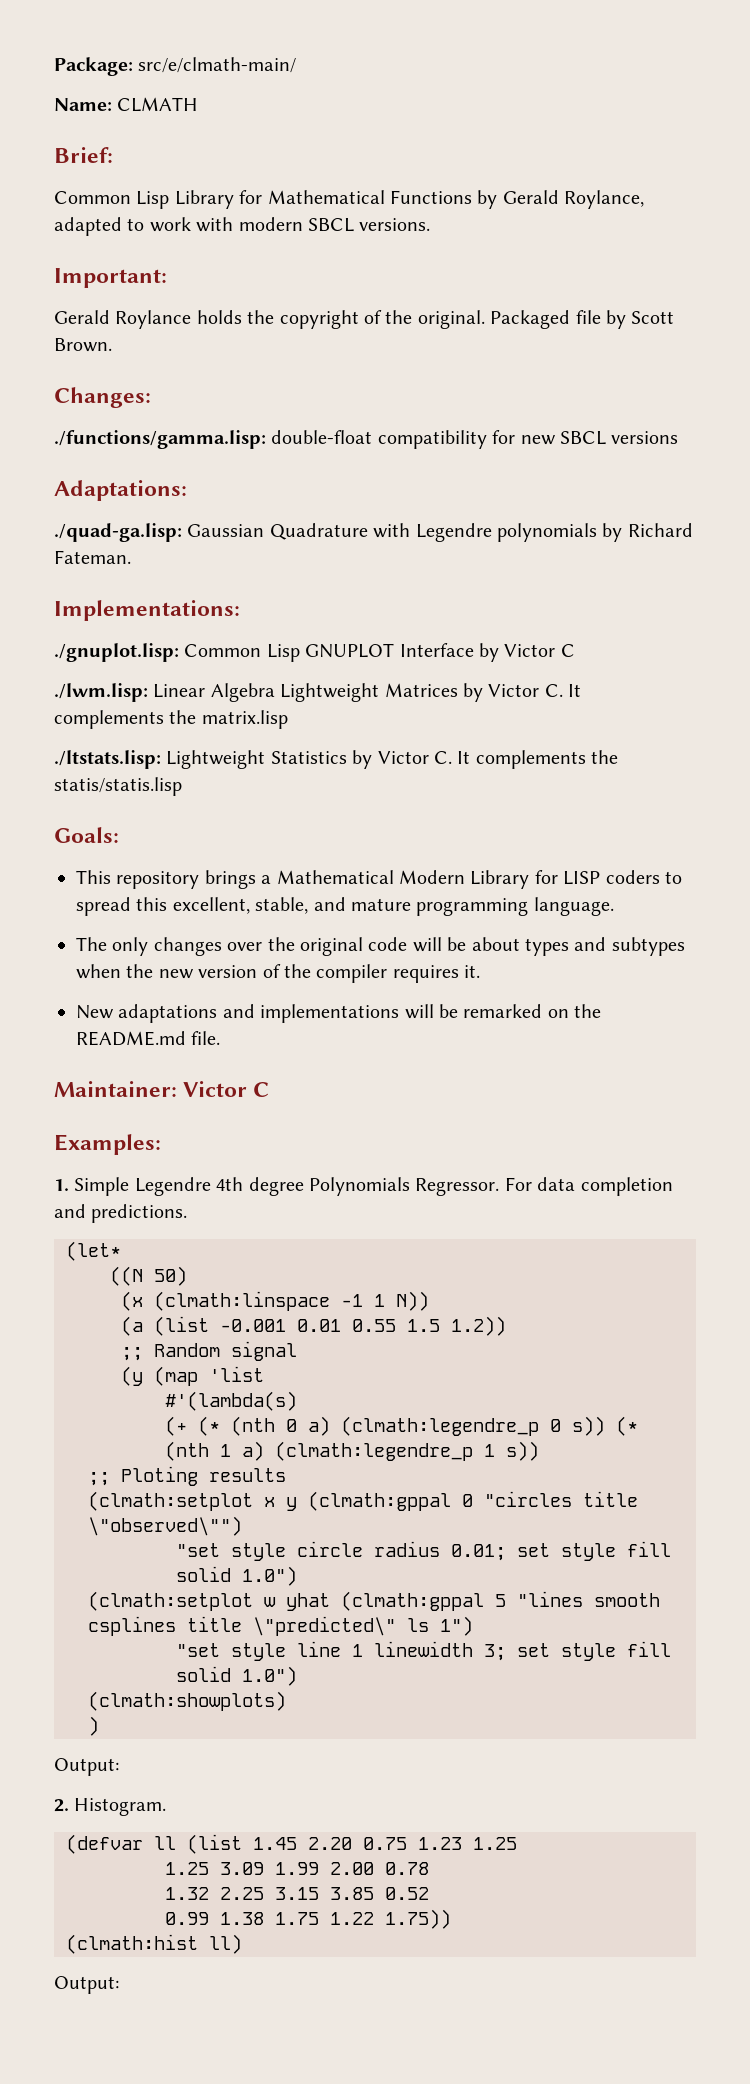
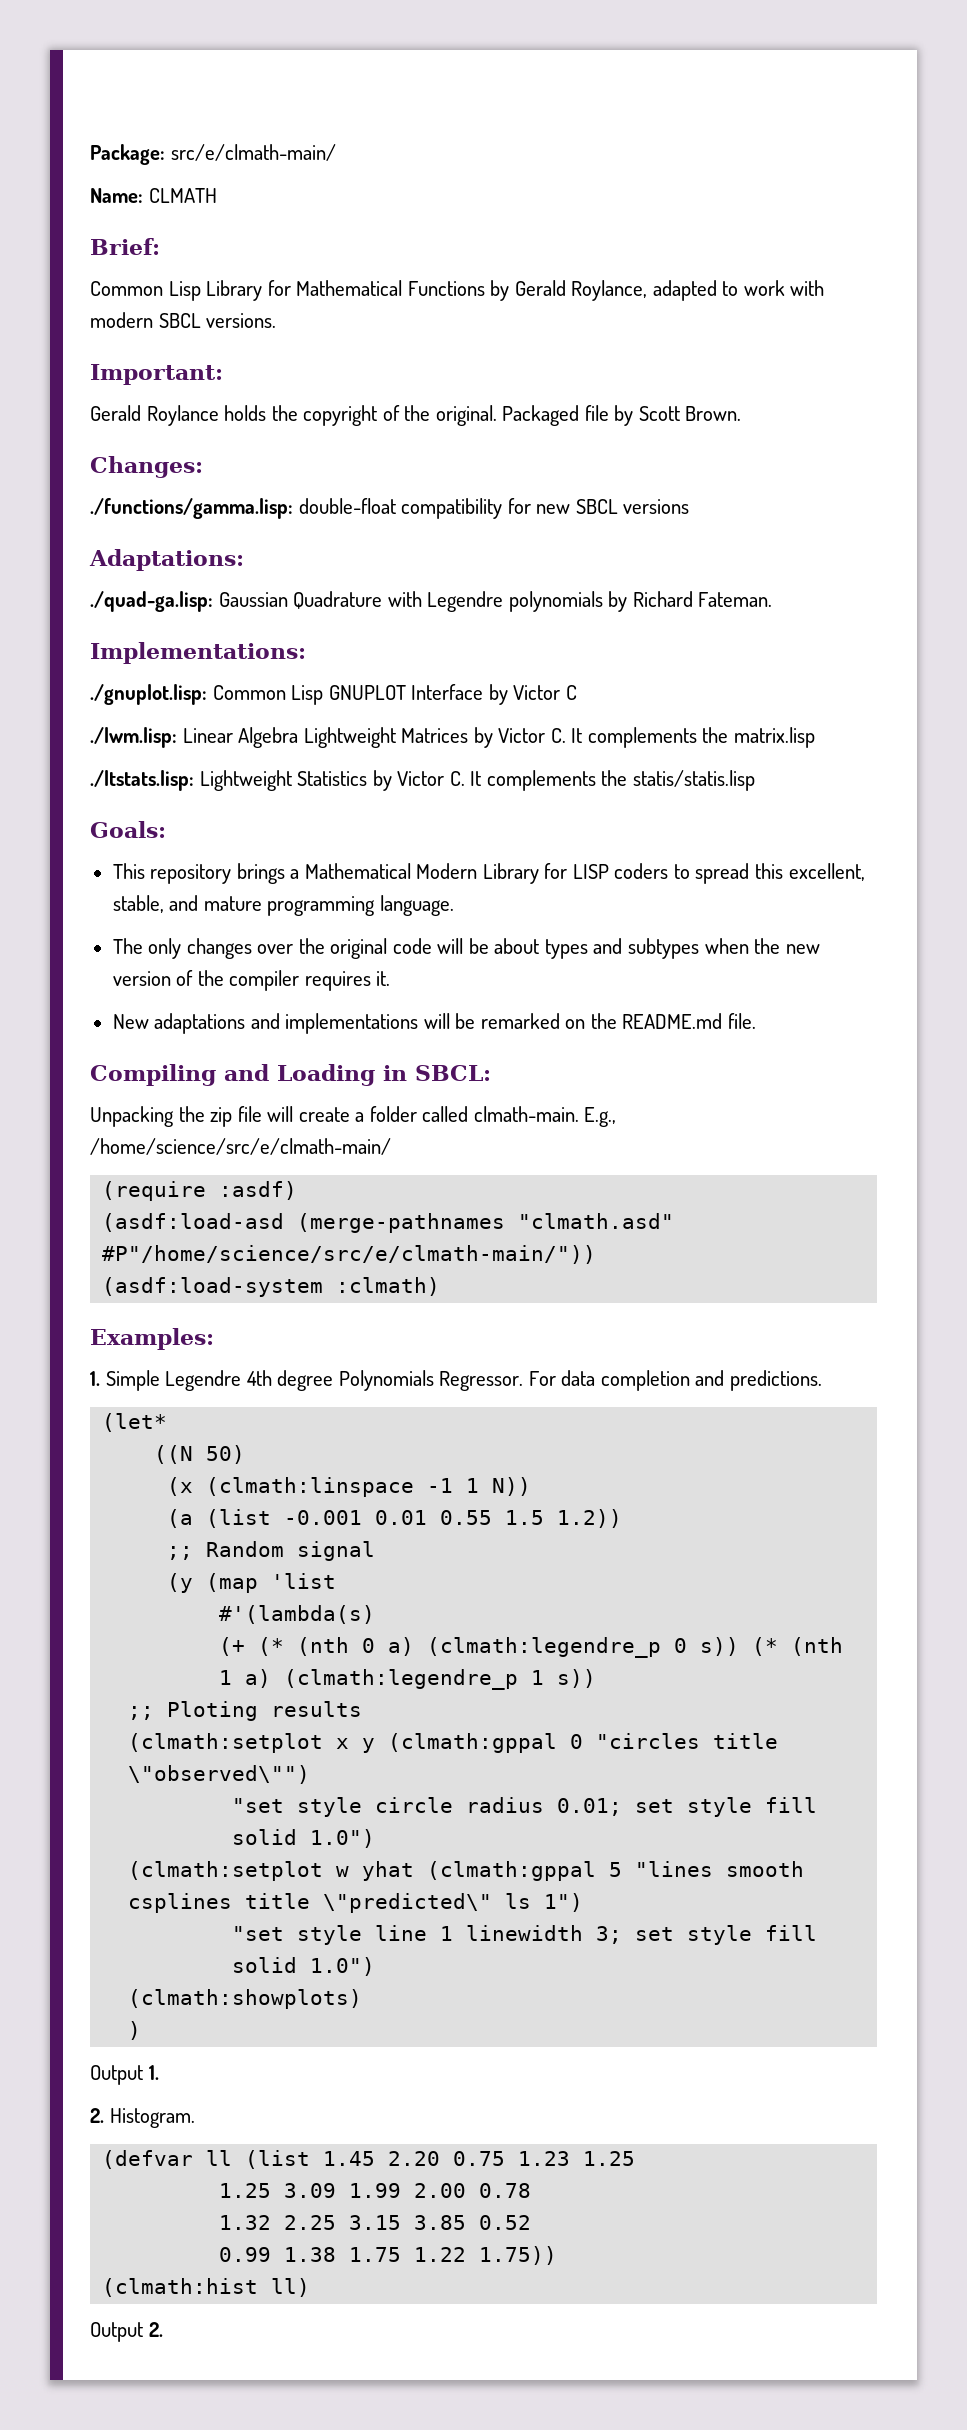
- Maintainer: Victor C
+ Compiling and Loading in SBCL:
+ Unpacking the zip file will create a folder called clmath-main. E.g., /home/science/src/e/clmath-main/
+ (require :asdf)
+ (asdf:load-asd (merge-pathnames "clmath.asd" #P"/home/science/src/e/clmath-main/"))
+ (asdf:load-system :clmath)
  )
- Output:
+ Output 1.
  (clmath:hist ll)
- Output:
+ Output 2.

